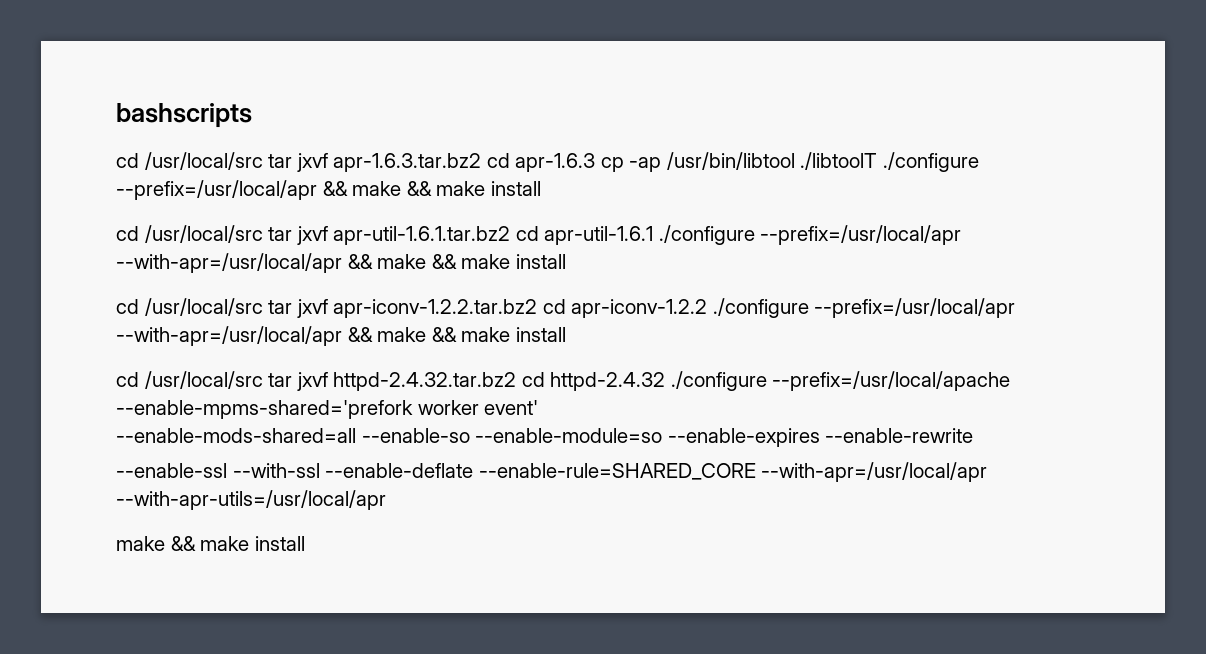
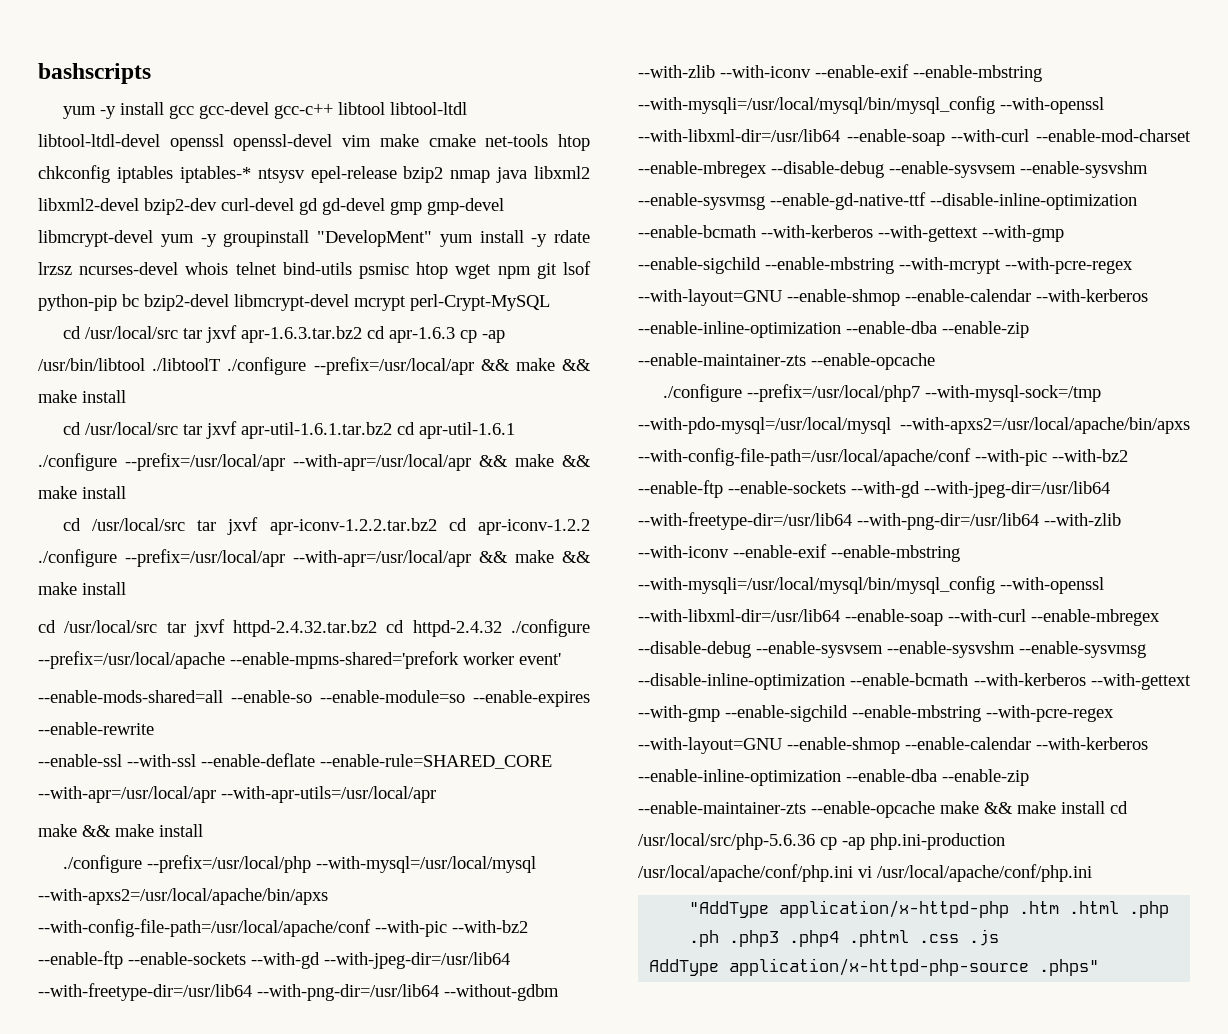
+ yum -y install gcc gcc-devel gcc-c++ libtool libtool-ltdl libtool-ltdl-devel openssl openssl-devel vim make cmake net-tools htop chkconfig iptables iptables-* ntsysv epel-release bzip2 nmap java libxml2 libxml2-devel bzip2-dev curl-devel gd gd-devel gmp gmp-devel libmcrypt-devel yum -y groupinstall "DevelopMent" yum install -y rdate lrzsz ncurses-devel whois telnet bind-utils psmisc htop wget npm git lsof python-pip bc bzip2-devel libmcrypt-devel mcrypt perl-Crypt-MySQL
+ ./configure --prefix=/usr/local/php --with-mysql=/usr/local/mysql --with-apxs2=/usr/local/apache/bin/apxs --with-config-file-path=/usr/local/apache/conf --with-pic --with-bz2 --enable-ftp --enable-sockets --with-gd --with-jpeg-dir=/usr/lib64 --with-freetype-dir=/usr/lib64 --with-png-dir=/usr/lib64 --without-gdbm --with-zlib --with-iconv --enable-exif --enable-mbstring --with-mysqli=/usr/local/mysql/bin/mysql_config --with-openssl --with-libxml-dir=/usr/lib64 --enable-soap --with-curl --enable-mod-charset --enable-mbregex --disable-debug --enable-sysvsem --enable-sysvshm --enable-sysvmsg --enable-gd-native-ttf --disable-inline-optimization --enable-bcmath --with-kerberos --with-gettext --with-gmp --enable-sigchild --enable-mbstring --with-mcrypt --with-pcre-regex --with-layout=GNU --enable-shmop --enable-calendar --with-kerberos --enable-inline-optimization --enable-dba --enable-zip --enable-maintainer-zts --enable-opcache
+ ./configure --prefix=/usr/local/php7 --with-mysql-sock=/tmp --with-pdo-mysql=/usr/local/mysql --with-apxs2=/usr/local/apache/bin/apxs --with-config-file-path=/usr/local/apache/conf --with-pic --with-bz2 --enable-ftp --enable-sockets --with-gd --with-jpeg-dir=/usr/lib64 --with-freetype-dir=/usr/lib64 --with-png-dir=/usr/lib64 --with-zlib --with-iconv --enable-exif --enable-mbstring --with-mysqli=/usr/local/mysql/bin/mysql_config --with-openssl --with-libxml-dir=/usr/lib64 --enable-soap --with-curl --enable-mbregex --disable-debug --enable-sysvsem --enable-sysvshm --enable-sysvmsg --disable-inline-optimization --enable-bcmath --with-kerberos --with-gettext --with-gmp --enable-sigchild --enable-mbstring --with-pcre-regex --with-layout=GNU --enable-shmop --enable-calendar --with-kerberos --enable-inline-optimization --enable-dba --enable-zip --enable-maintainer-zts --enable-opcache make && make install cd /usr/local/src/php-5.6.36 cp -ap php.ini-production /usr/local/apache/conf/php.ini vi /usr/local/apache/conf/php.ini
+ "AddType application/x-httpd-php .htm .html .php .ph .php3 .php4 .phtml .css .js
+ AddType application/x-httpd-php-source .phps"

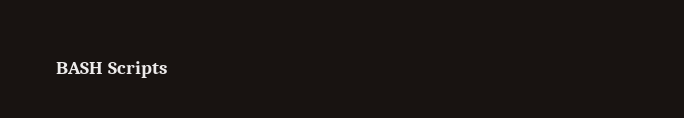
- bashscripts
- yum -y install gcc gcc-devel gcc-c++ libtool libtool-ltdl libtool-ltdl-devel openssl openssl-devel vim make cmake net-tools htop chkconfig iptables iptables-* ntsysv epel-release bzip2 nmap java libxml2 libxml2-devel bzip2-dev curl-devel gd gd-devel gmp gmp-devel libmcrypt-devel yum -y groupinstall "DevelopMent" yum install -y rdate lrzsz ncurses-devel whois telnet bind-utils psmisc htop wget npm git lsof python-pip bc bzip2-devel libmcrypt-devel mcrypt perl-Crypt-MySQL
- cd /usr/local/src tar jxvf apr-1.6.3.tar.bz2 cd apr-1.6.3 cp -ap /usr/bin/libtool ./libtoolT ./configure --prefix=/usr/local/apr && make && make install
- cd /usr/local/src tar jxvf apr-util-1.6.1.tar.bz2 cd apr-util-1.6.1 ./configure --prefix=/usr/local/apr --with-apr=/usr/local/apr && make && make install
- cd /usr/local/src tar jxvf apr-iconv-1.2.2.tar.bz2 cd apr-iconv-1.2.2 ./configure --prefix=/usr/local/apr --with-apr=/usr/local/apr && make && make install
- cd /usr/local/src tar jxvf httpd-2.4.32.tar.bz2 cd httpd-2.4.32 ./configure --prefix=/usr/local/apache --enable-mpms-shared='prefork worker event'
- --enable-mods-shared=all --enable-so --enable-module=so --enable-expires --enable-rewrite
- --enable-ssl --with-ssl --enable-deflate --enable-rule=SHARED_CORE --with-apr=/usr/local/apr --with-apr-utils=/usr/local/apr
- make && make install
- ./configure --prefix=/usr/local/php --with-mysql=/usr/local/mysql --with-apxs2=/usr/local/apache/bin/apxs --with-config-file-path=/usr/local/apache/conf --with-pic --with-bz2 --enable-ftp --enable-sockets --with-gd --with-jpeg-dir=/usr/lib64 --with-freetype-dir=/usr/lib64 --with-png-dir=/usr/lib64 --without-gdbm --with-zlib --with-iconv --enable-exif --enable-mbstring --with-mysqli=/usr/local/mysql/bin/mysql_config --with-openssl --with-libxml-dir=/usr/lib64 --enable-soap --with-curl --enable-mod-charset --enable-mbregex --disable-debug --enable-sysvsem --enable-sysvshm --enable-sysvmsg --enable-gd-native-ttf --disable-inline-optimization --enable-bcmath --with-kerberos --with-gettext --with-gmp --enable-sigchild --enable-mbstring --with-mcrypt --with-pcre-regex --with-layout=GNU --enable-shmop --enable-calendar --with-kerberos --enable-inline-optimization --enable-dba --enable-zip --enable-maintainer-zts --enable-opcache
- ./configure --prefix=/usr/local/php7 --with-mysql-sock=/tmp --with-pdo-mysql=/usr/local/mysql --with-apxs2=/usr/local/apache/bin/apxs --with-config-file-path=/usr/local/apache/conf --with-pic --with-bz2 --enable-ftp --enable-sockets --with-gd --with-jpeg-dir=/usr/lib64 --with-freetype-dir=/usr/lib64 --with-png-dir=/usr/lib64 --with-zlib --with-iconv --enable-exif --enable-mbstring --with-mysqli=/usr/local/mysql/bin/mysql_config --with-openssl --with-libxml-dir=/usr/lib64 --enable-soap --with-curl --enable-mbregex --disable-debug --enable-sysvsem --enable-sysvshm --enable-sysvmsg --disable-inline-optimization --enable-bcmath --with-kerberos --with-gettext --with-gmp --enable-sigchild --enable-mbstring --with-pcre-regex --with-layout=GNU --enable-shmop --enable-calendar --with-kerberos --enable-inline-optimization --enable-dba --enable-zip --enable-maintainer-zts --enable-opcache make && make install cd /usr/local/src/php-5.6.36 cp -ap php.ini-production /usr/local/apache/conf/php.ini vi /usr/local/apache/conf/php.ini
- "AddType application/x-httpd-php .htm .html .php .ph .php3 .php4 .phtml .css .js
- AddType application/x-httpd-php-source .phps"
+ BASH Scripts

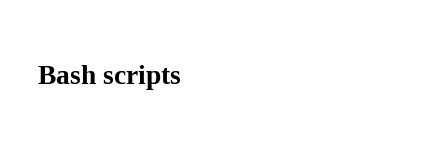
- BASH Scripts
+ Bash scripts

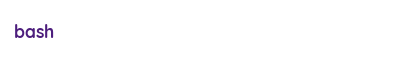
- Bash scripts
+ bash

